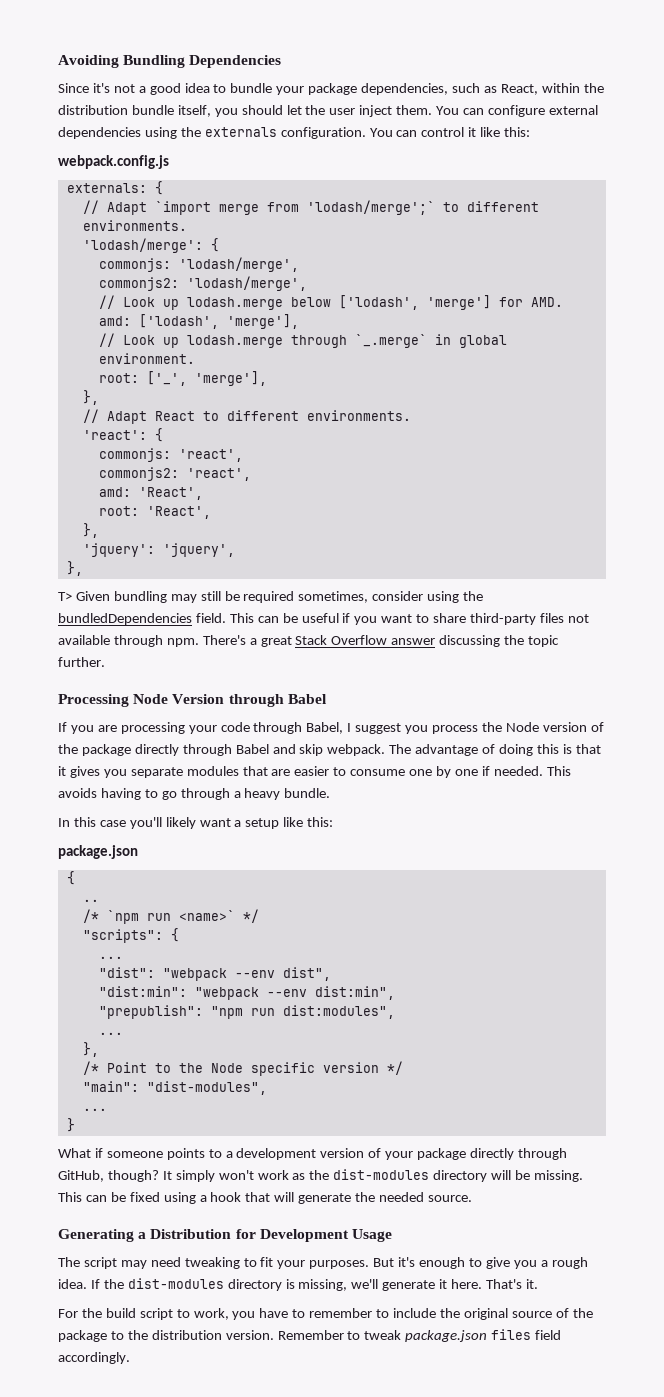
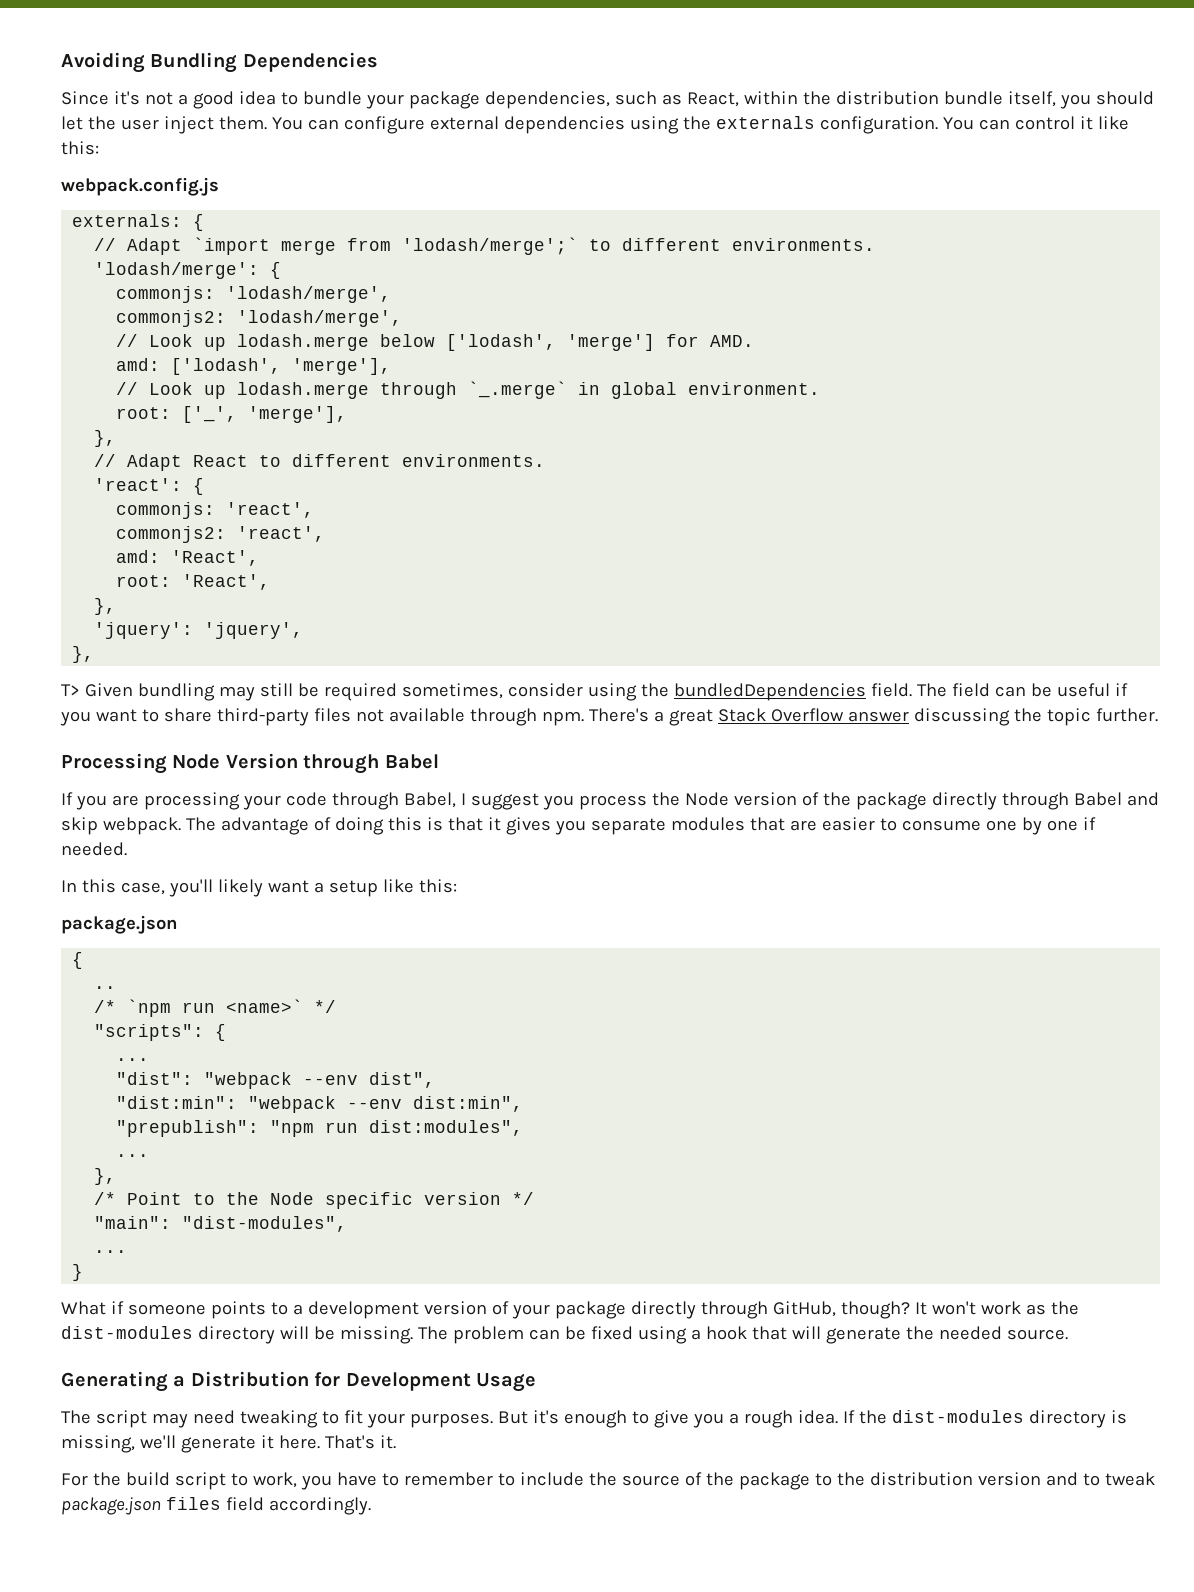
- This can be useful if you want to share third-party files not available through npm.
+ The field can be useful if you want to share third-party files not available through npm.
- This avoids having to go through a heavy bundle.
- In this case you'll likely want a setup like this:
+ In this case, you'll likely want a setup like this:
- It simply won't work as the dist-modules directory will be missing.
+ It won't work as the dist-modules directory will be missing.
- This can be fixed using a hook that will generate the needed source.
+ The problem can be fixed using a hook that will generate the needed source.
- For the build script to work, you have to remember to include the original source of the package to the distribution version. Remember to tweak package.json files field accordingly.
+ For the build script to work, you have to remember to include the source of the package to the distribution version and to tweak package.json files field accordingly.

